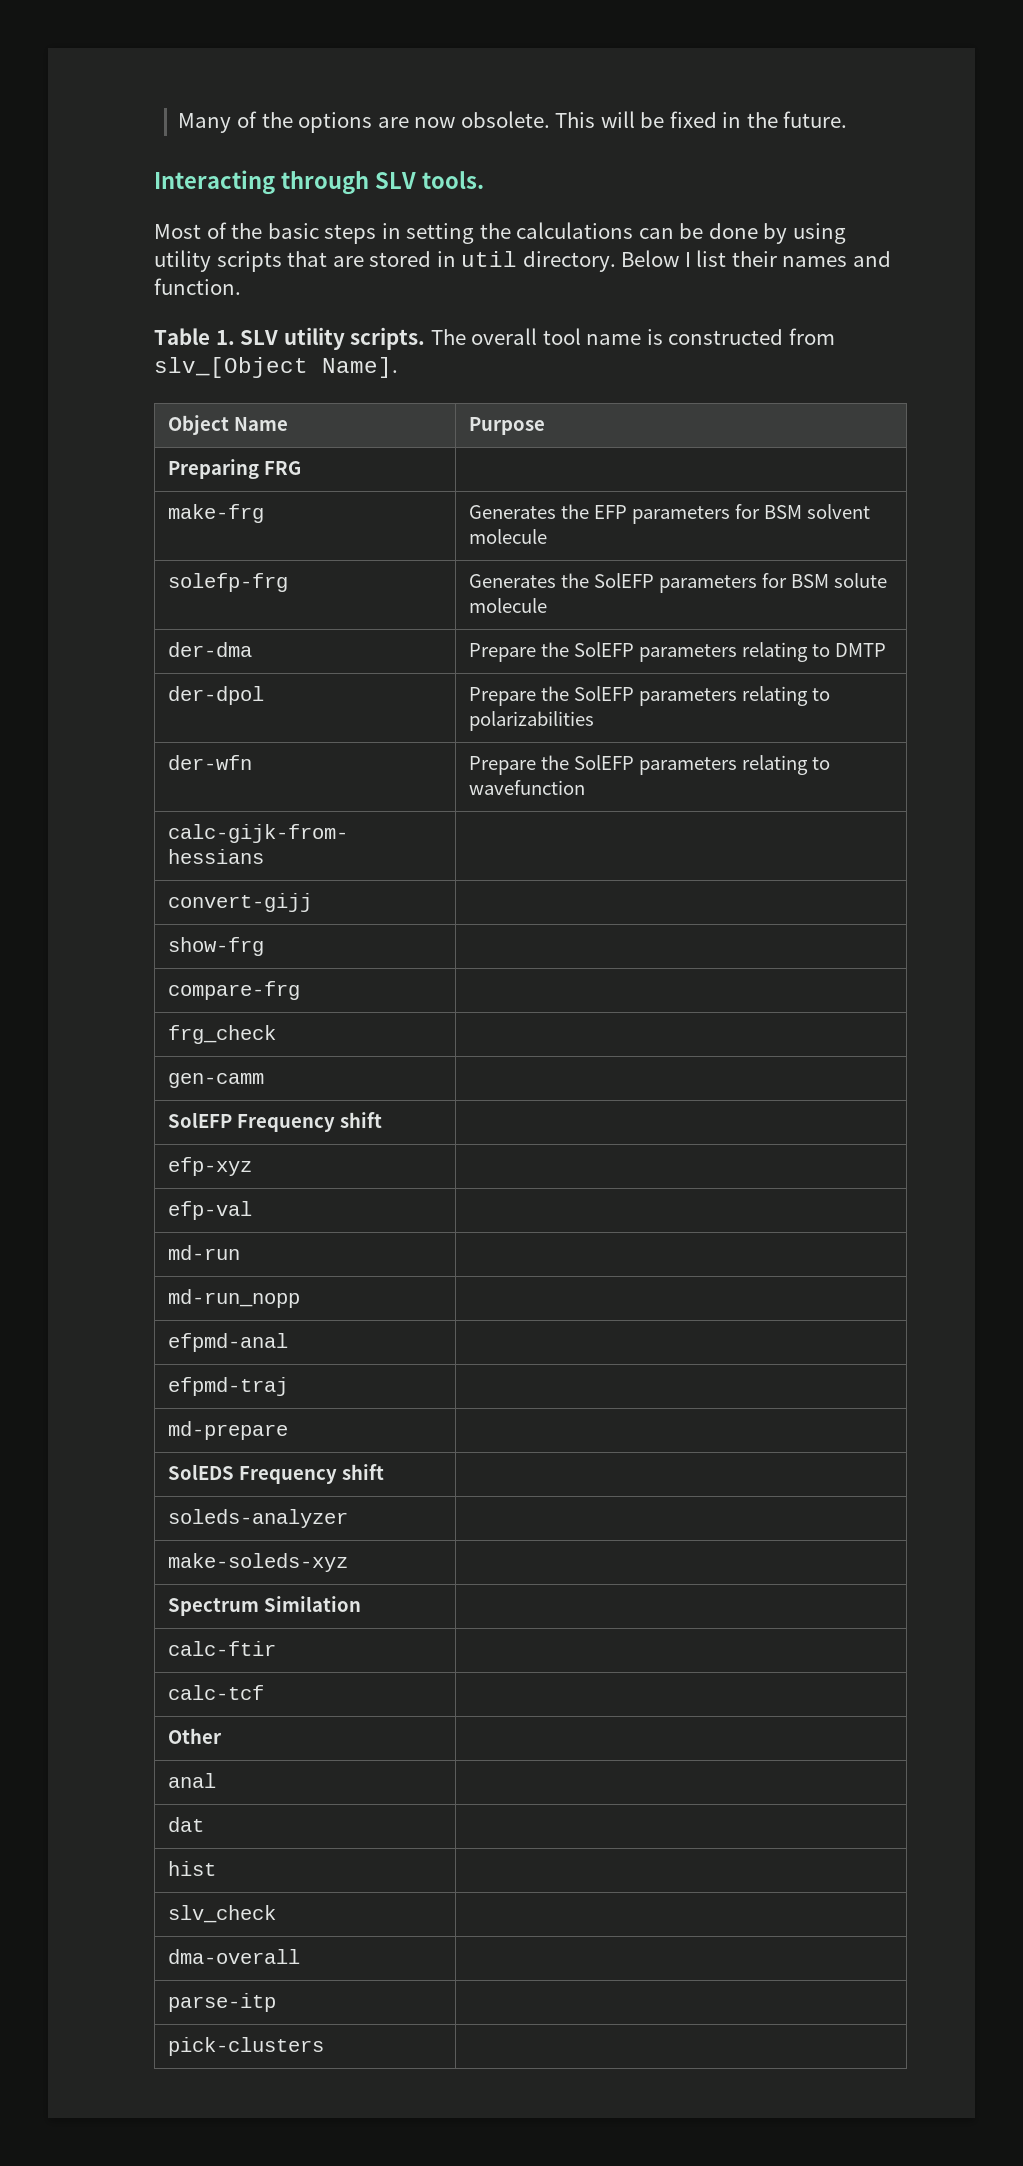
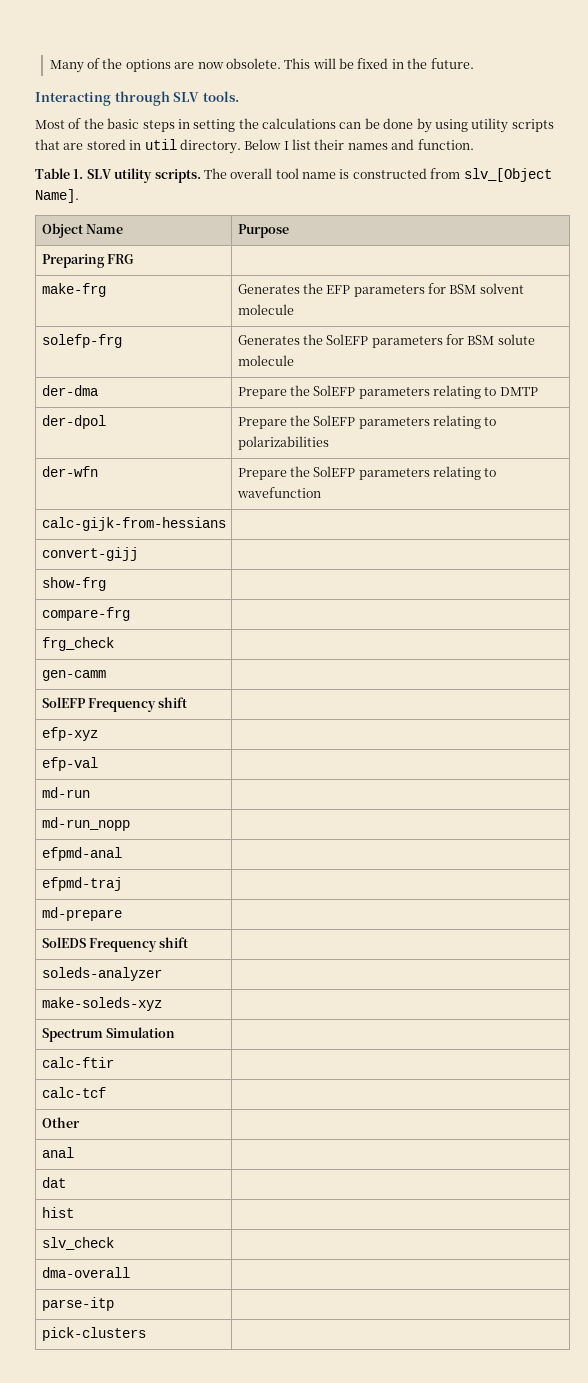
- Spectrum Similation |
+ Spectrum Simulation |

